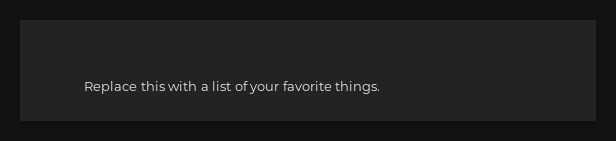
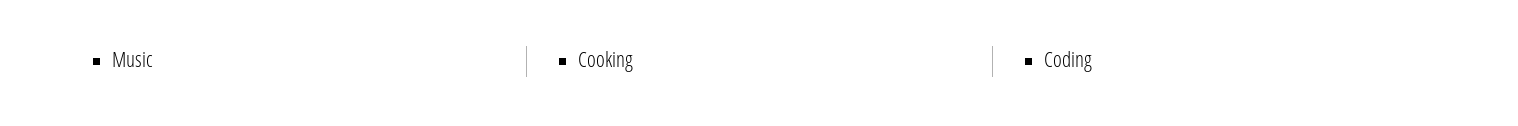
- Replace this with a list of your favorite things.
+ Music
+ Cooking
+ Coding

